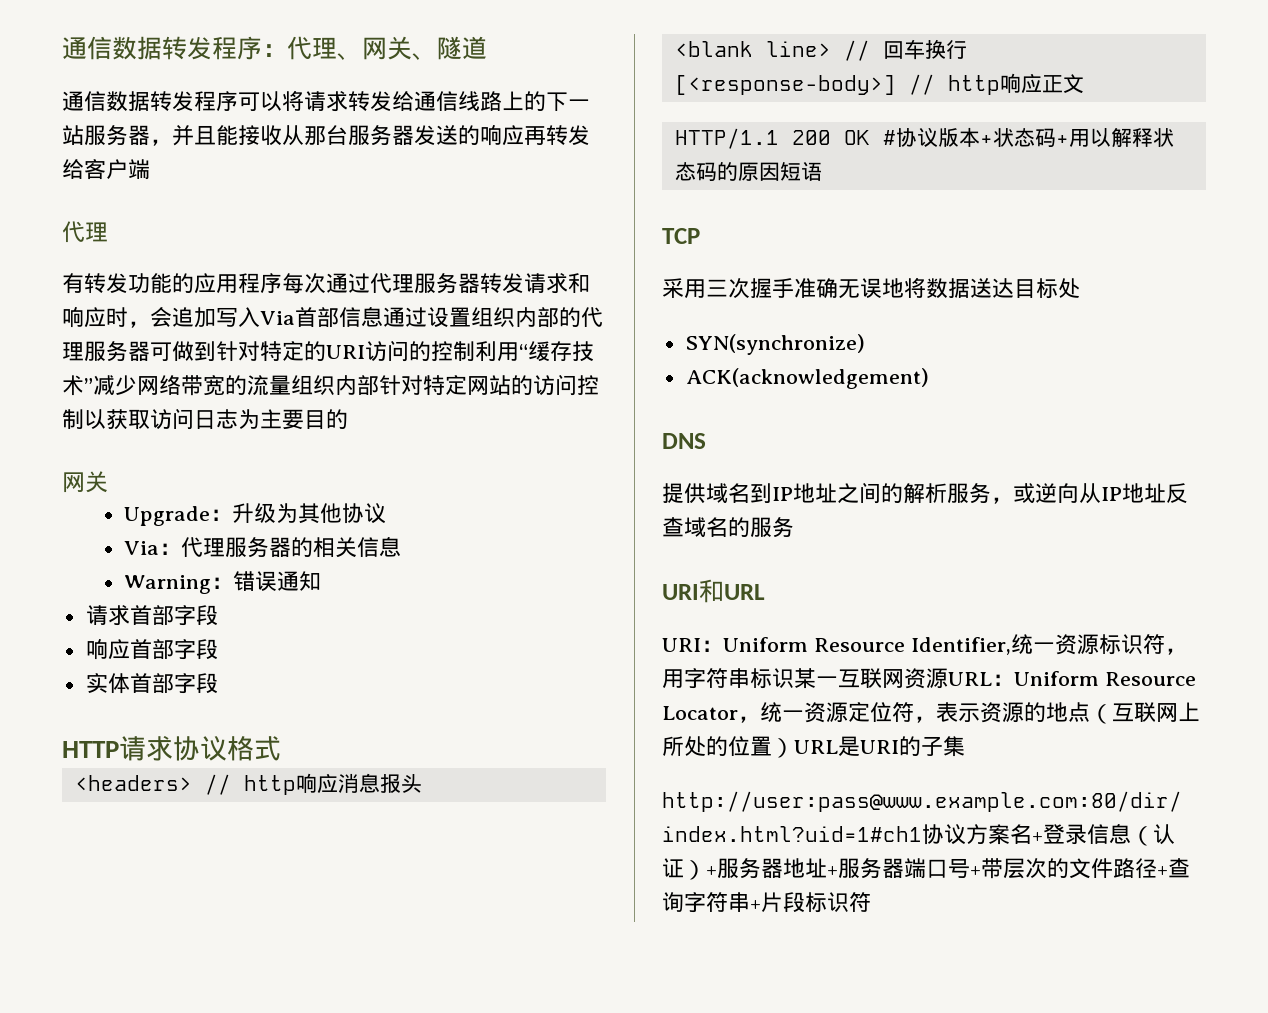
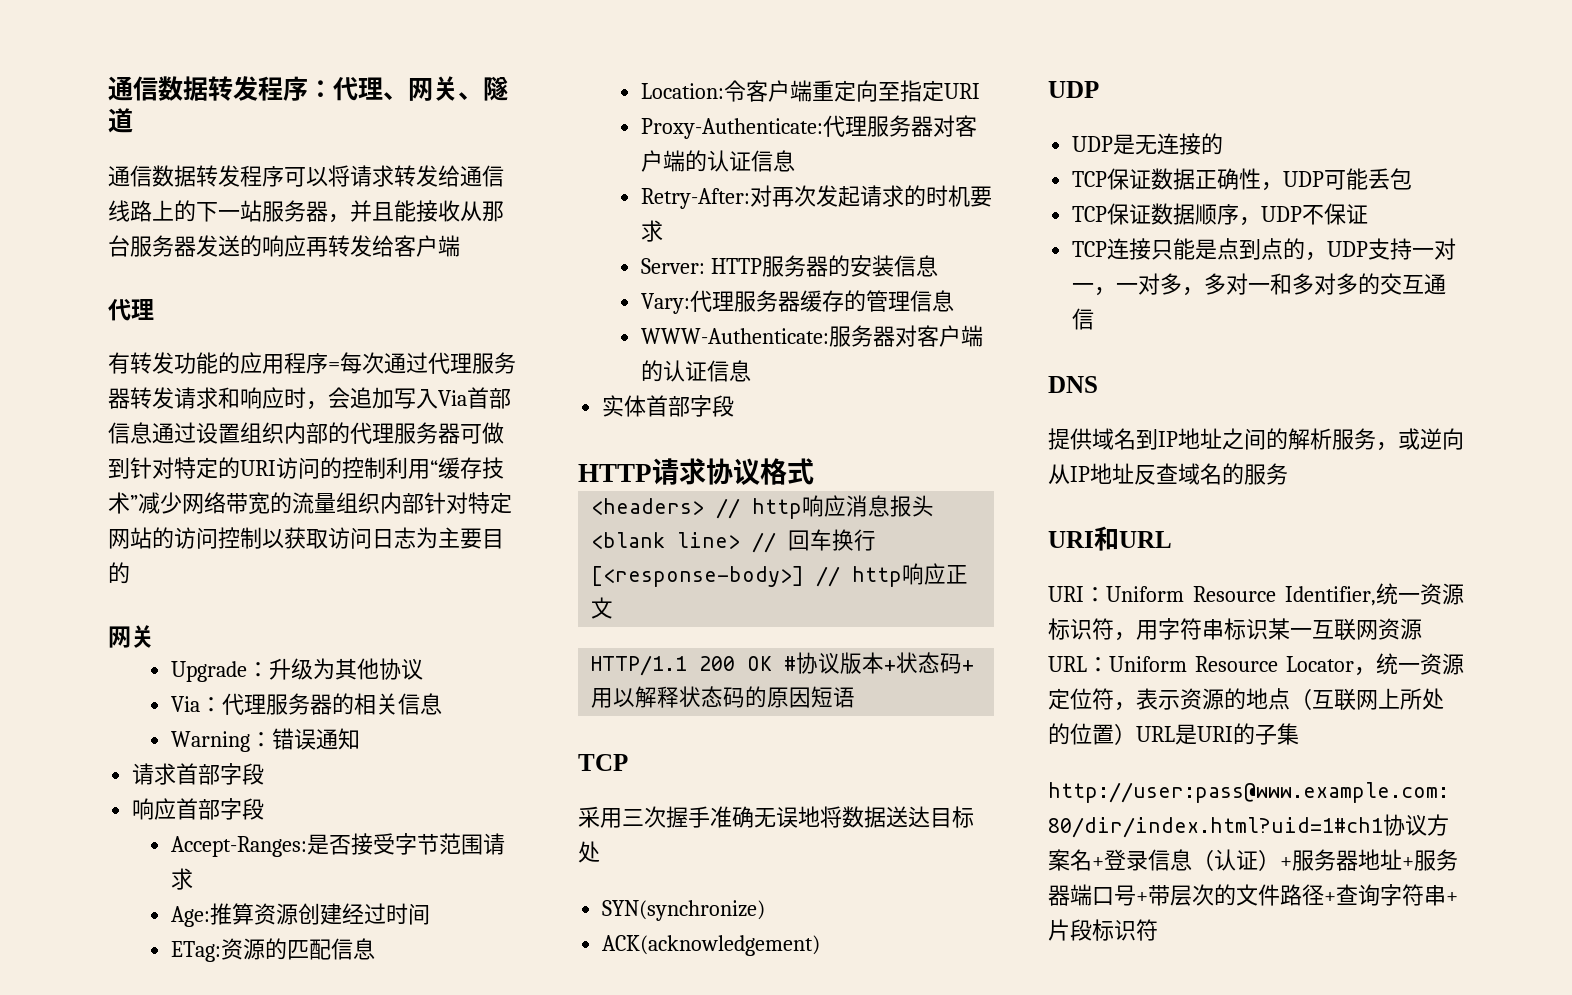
- 有转发功能的应用程序每次通过代理服务器转发请求和响应时，会追加写入Via首部信息通过设置组织内部的代理服务器可做到针对特定的URI访问的控制利用“缓存技术”减少网络带宽的流量组织内部针对特定网站的访问控制以获取访问日志为主要目的
+ 有转发功能的应用程序=每次通过代理服务器转发请求和响应时，会追加写入Via首部信息通过设置组织内部的代理服务器可做到针对特定的URI访问的控制利用“缓存技术”减少网络带宽的流量组织内部针对特定网站的访问控制以获取访问日志为主要目的
+ Accept-Ranges:是否接受字节范围请求
+ Age:推算资源创建经过时间
+ ETag:资源的匹配信息
+ Location:令客户端重定向至指定URI
+ Proxy-Authenticate:代理服务器对客户端的认证信息
+ Retry-After:对再次发起请求的时机要求
+ Server: HTTP服务器的安装信息
+ Vary:代理服务器缓存的管理信息
+ WWW-Authenticate:服务器对客户端的认证信息
  ACK(acknowledgement)
+ UDP
+ UDP是无连接的
+ TCP保证数据正确性，UDP可能丢包
+ TCP保证数据顺序，UDP不保证
+ TCP连接只能是点到点的，UDP支持一对一，一对多，多对一和多对多的交互通信

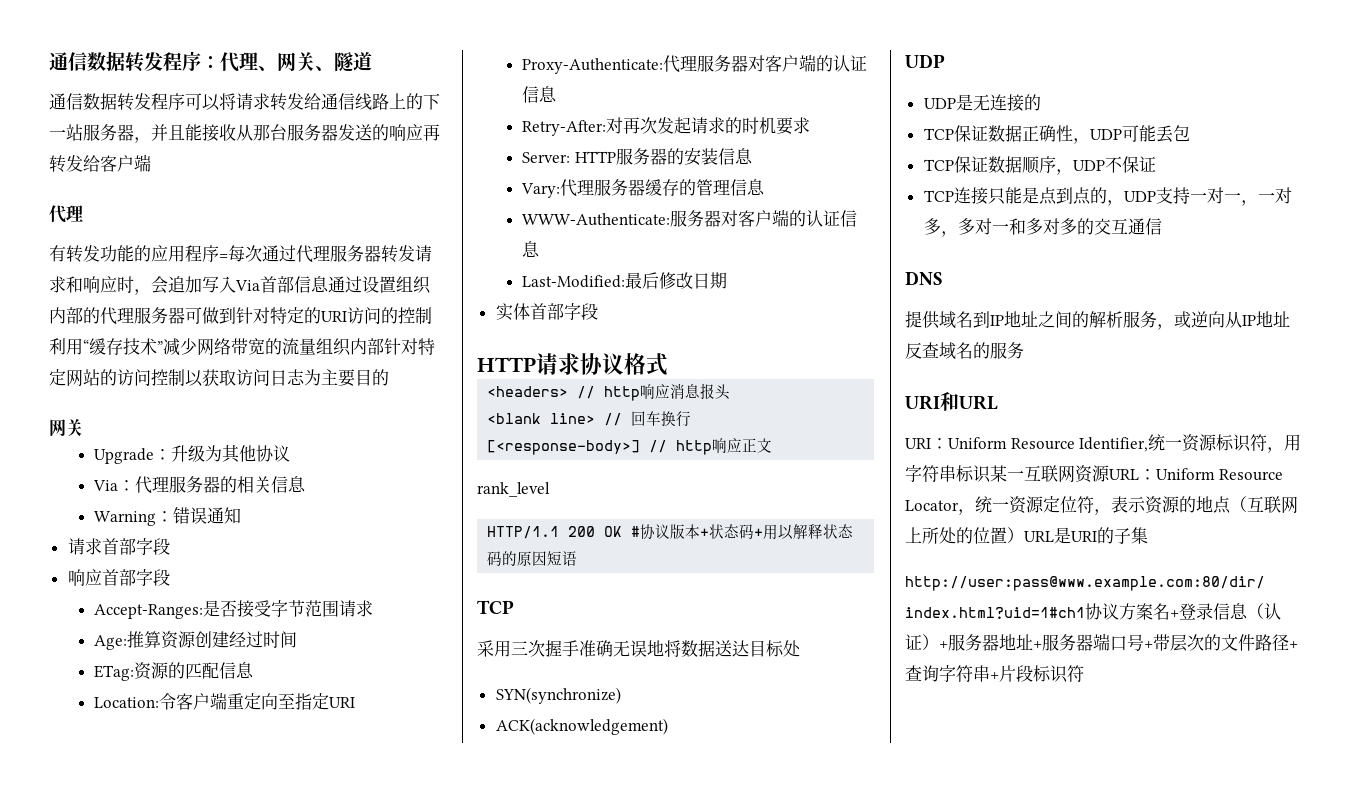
+ Last-Modified:最后修改日期
+ rank_level

